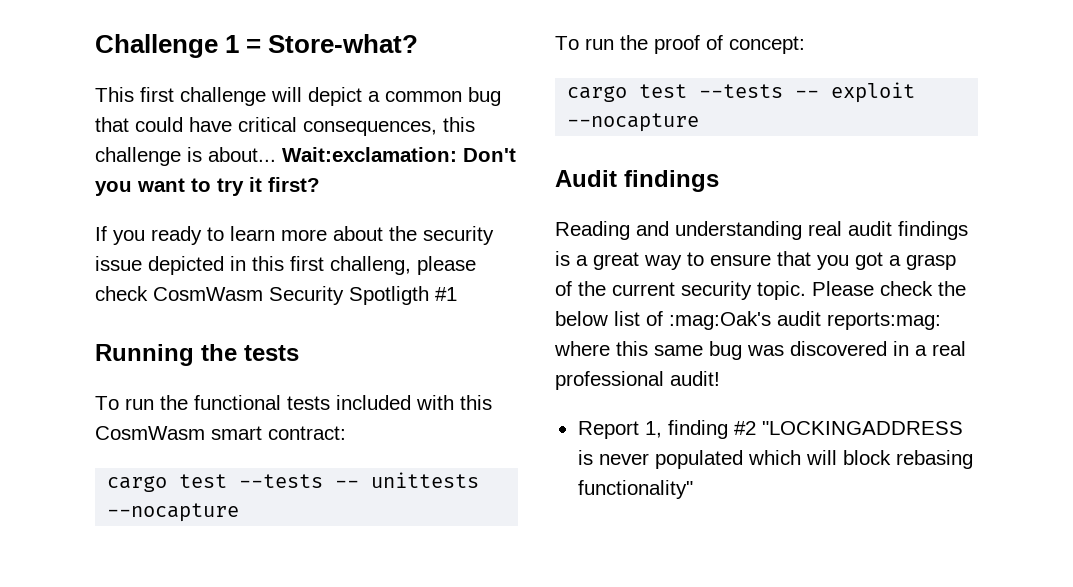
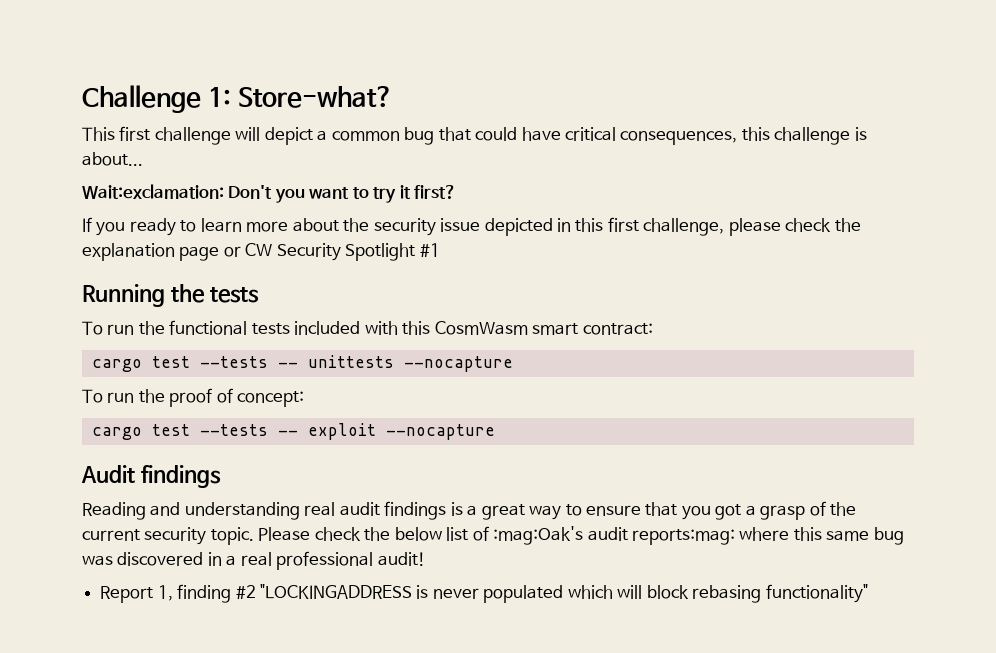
- Challenge 1 = Store-what?
+ Challenge 1: Store-what?
- This first challenge will depict a common bug that could have critical consequences, this challenge is about... Wait:exclamation: Don't you want to try it first?
+ This first challenge will depict a common bug that could have critical consequences, this challenge is about...
+ Wait:exclamation: Don't you want to try it first?
- If you ready to learn more about the security issue depicted in this first challeng, please check CosmWasm Security Spotligth #1
+ If you ready to learn more about the security issue depicted in this first challenge, please check the explanation page or CW Security Spotlight #1

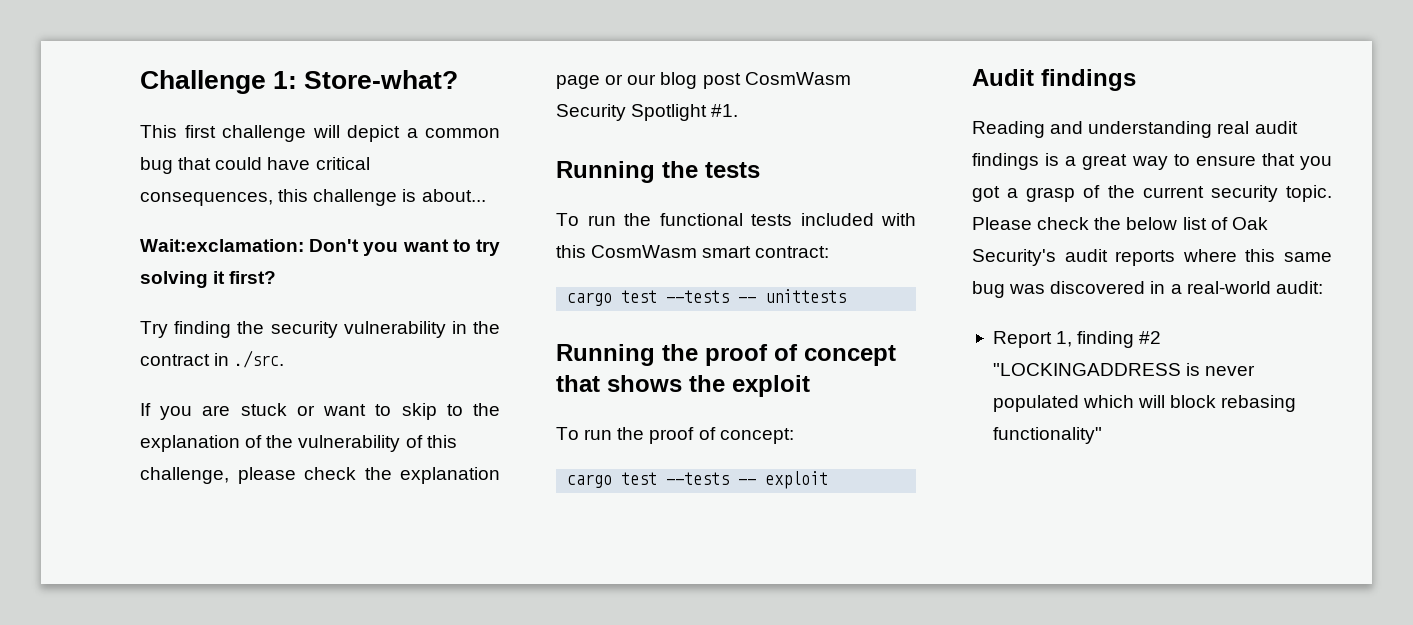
- Wait:exclamation: Don't you want to try it first?
+ Wait:exclamation: Don't you want to try solving it first?
- If you ready to learn more about the security issue depicted in this first challenge, please check the explanation page or CW Security Spotlight #1
+ Try finding the security vulnerability in the contract in ./src.
+ If you are stuck or want to skip to the explanation of the vulnerability of this challenge, please check the explanation page or our blog post CosmWasm Security Spotlight #1.
- cargo test --tests -- unittests --nocapture
+ cargo test --tests -- unittests
+ Running the proof of concept that shows the exploit
- cargo test --tests -- exploit --nocapture
+ cargo test --tests -- exploit
- Please check the below list of :mag:Oak's audit reports:mag: where this same bug was discovered in a real professional audit!
+ Please check the below list of Oak Security's audit reports where this same bug was discovered in a real-world audit:

